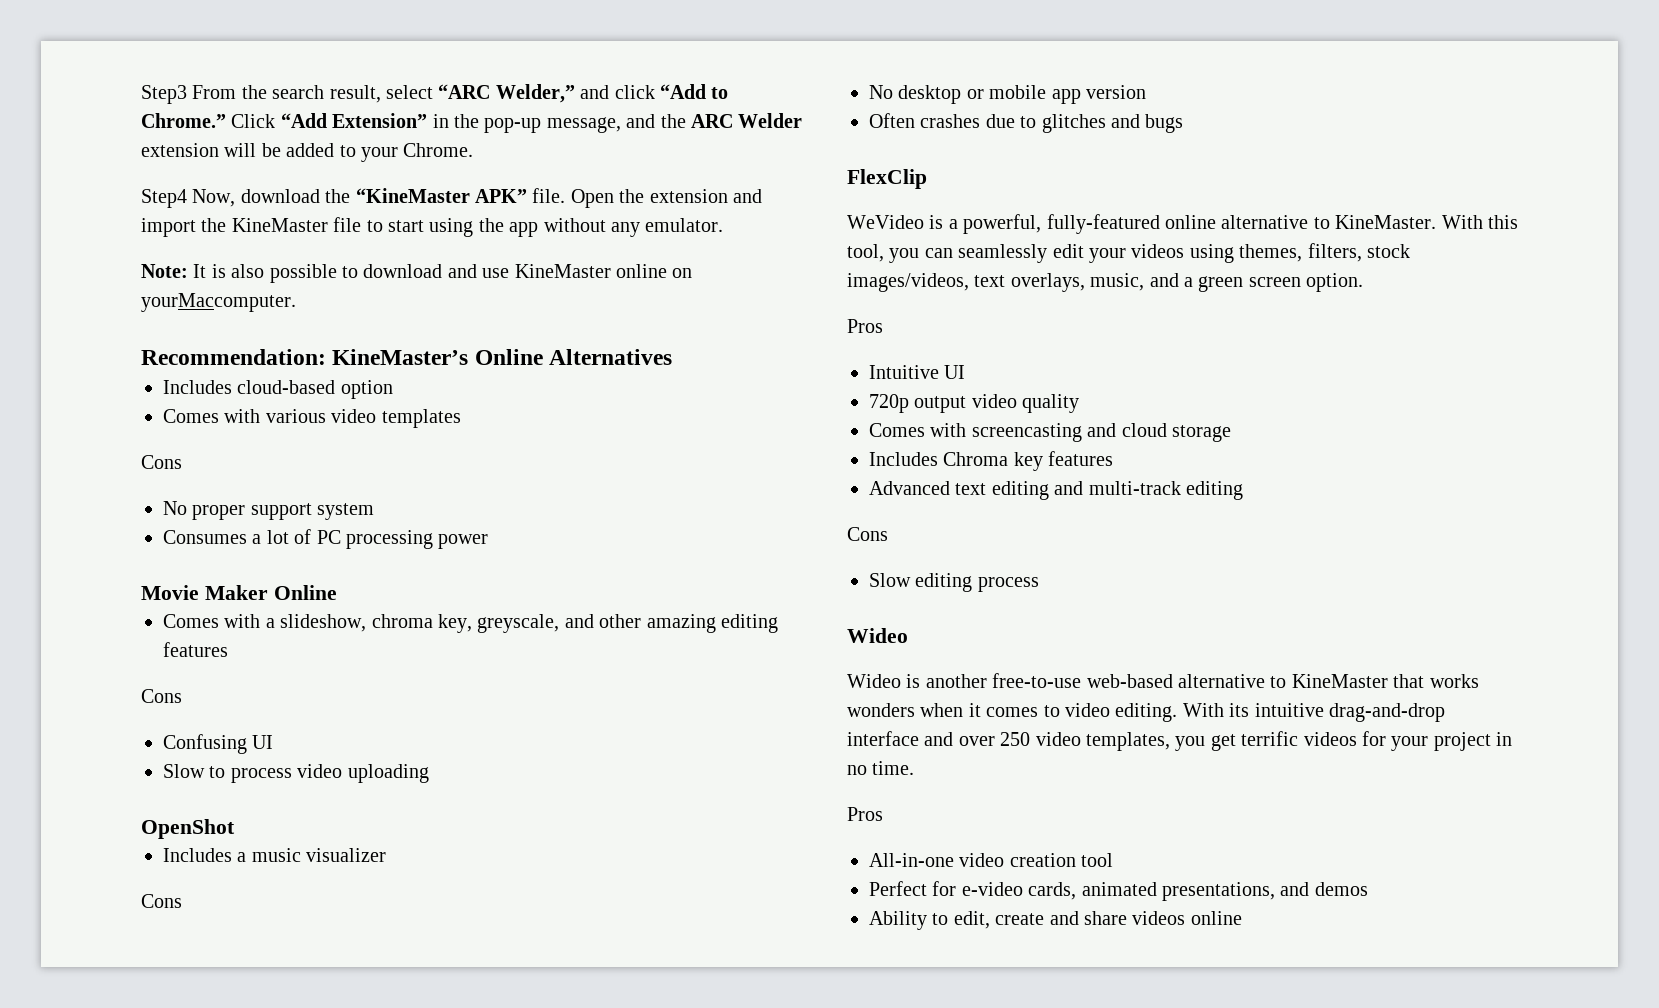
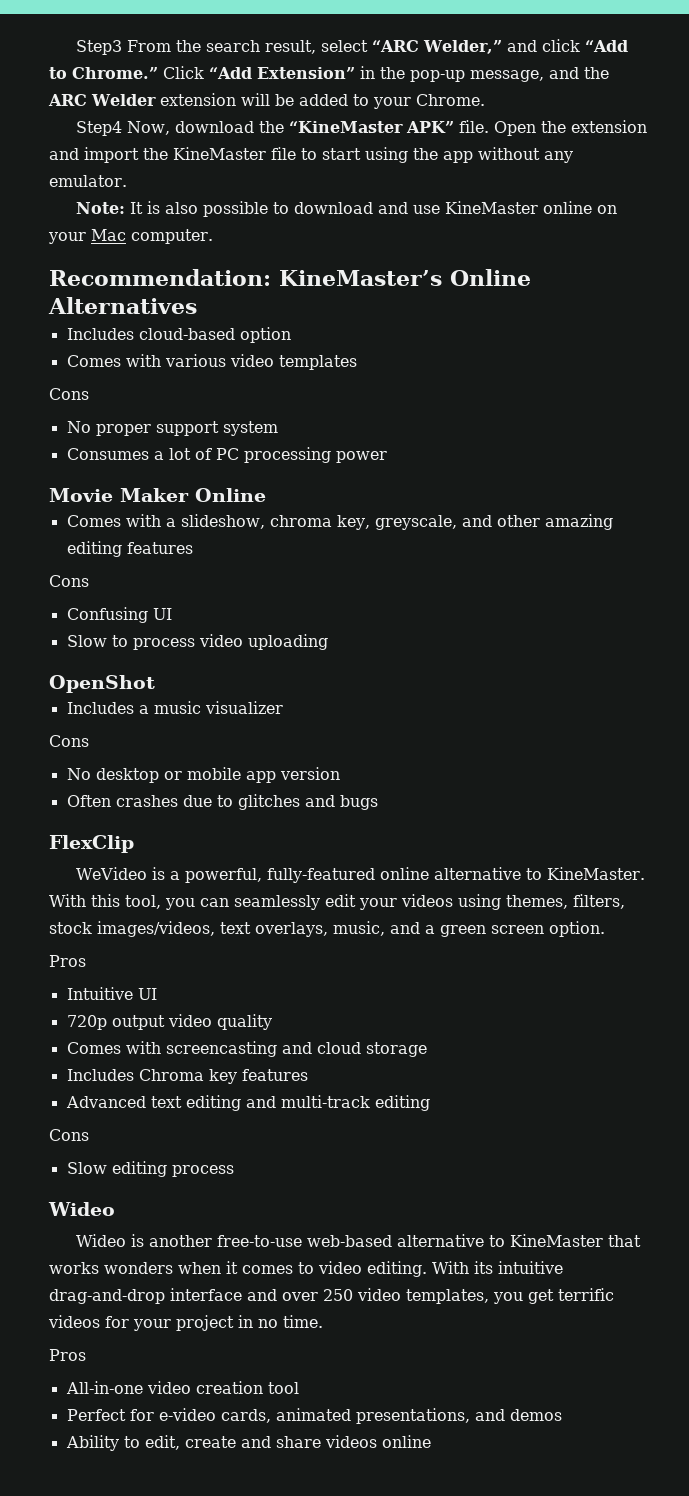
- Note: It is also possible to download and use KineMaster online on yourMaccomputer.
+ Note: It is also possible to download and use KineMaster online on your Mac computer.

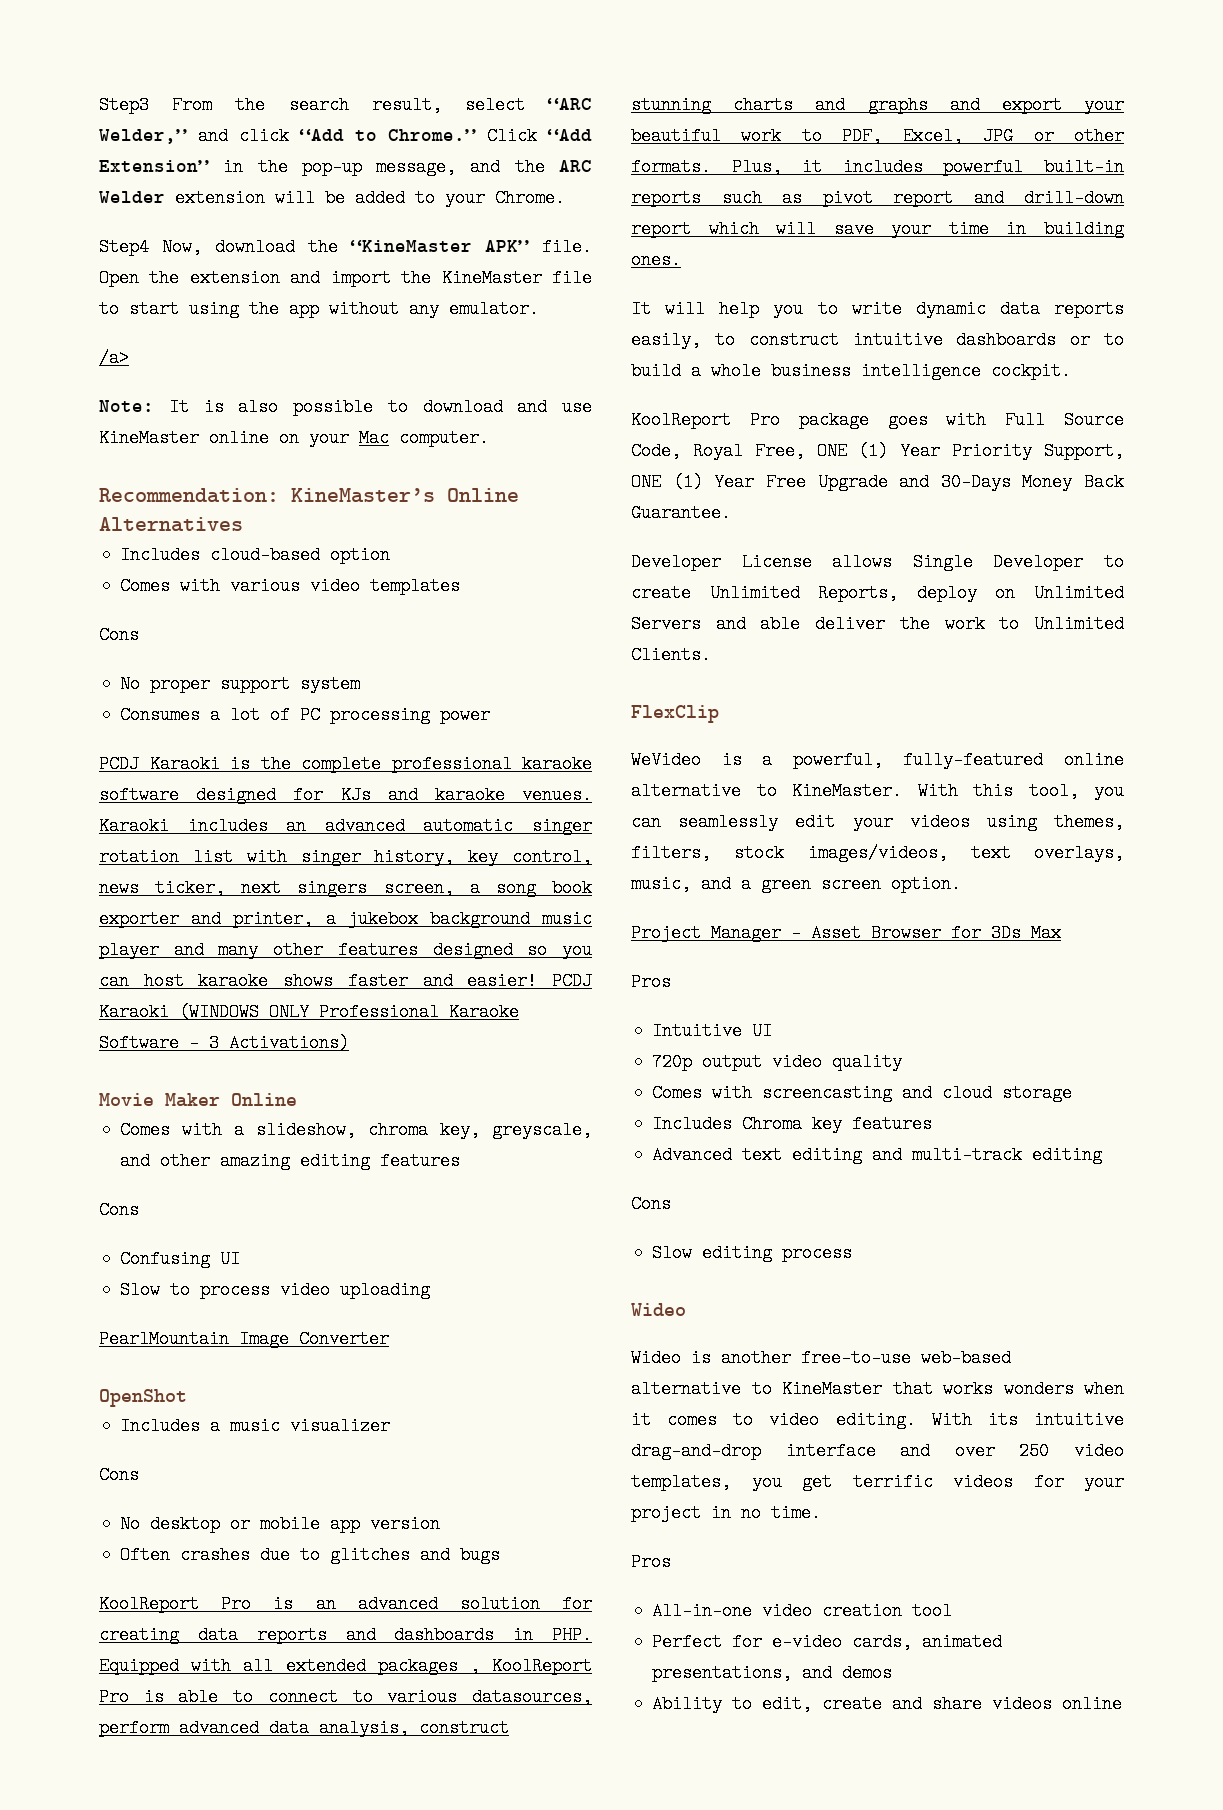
+ /a>
+ PCDJ Karaoki is the complete professional karaoke software designed for KJs and karaoke venues. Karaoki includes an advanced automatic singer rotation list with singer history, key control, news ticker, next singers screen, a song book exporter and printer, a jukebox background music player and many other features designed so you can host karaoke shows faster and easier! PCDJ Karaoki (WINDOWS ONLY Professional Karaoke Software - 3 Activations)
+ PearlMountain Image Converter
+ KoolReport Pro is an advanced solution for creating data reports and dashboards in PHP. Equipped with all extended packages , KoolReport Pro is able to connect to various datasources, perform advanced data analysis, construct stunning charts and graphs and export your beautiful work to PDF, Excel, JPG or other formats. Plus, it includes powerful built-in reports such as pivot report and drill-down report which will save your time in building ones.
+ It will help you to write dynamic data reports easily, to construct intuitive dashboards or to build a whole business intelligence cockpit.
+ KoolReport Pro package goes with Full Source Code, Royal Free, ONE (1) Year Priority Support, ONE (1) Year Free Upgrade and 30-Days Money Back Guarantee.
+ Developer License allows Single Developer to create Unlimited Reports, deploy on Unlimited Servers and able deliver the work to Unlimited Clients.
+ Project Manager - Asset Browser for 3Ds Max

